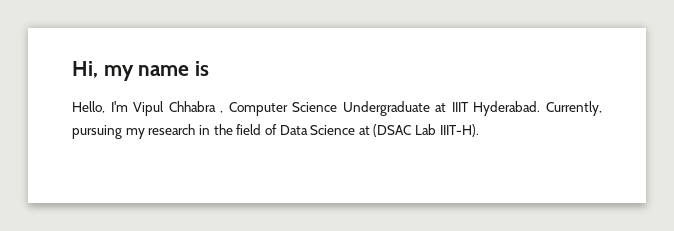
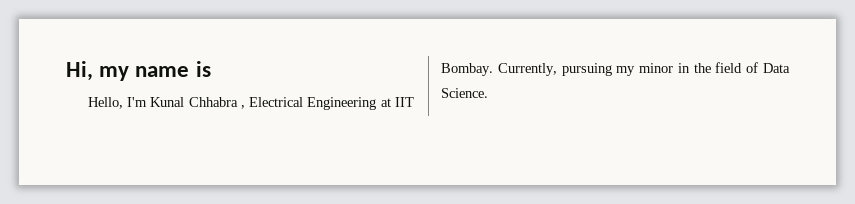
- Hello, I'm Vipul Chhabra , Computer Science Undergraduate at IIIT Hyderabad.
+ Hello, I'm Kunal Chhabra , Electrical Engineering at IIT Bombay.
- Currently, pursuing my research in the field of Data Science at (DSAC Lab IIIT-H).
+ Currently, pursuing my minor in the field of Data Science.

